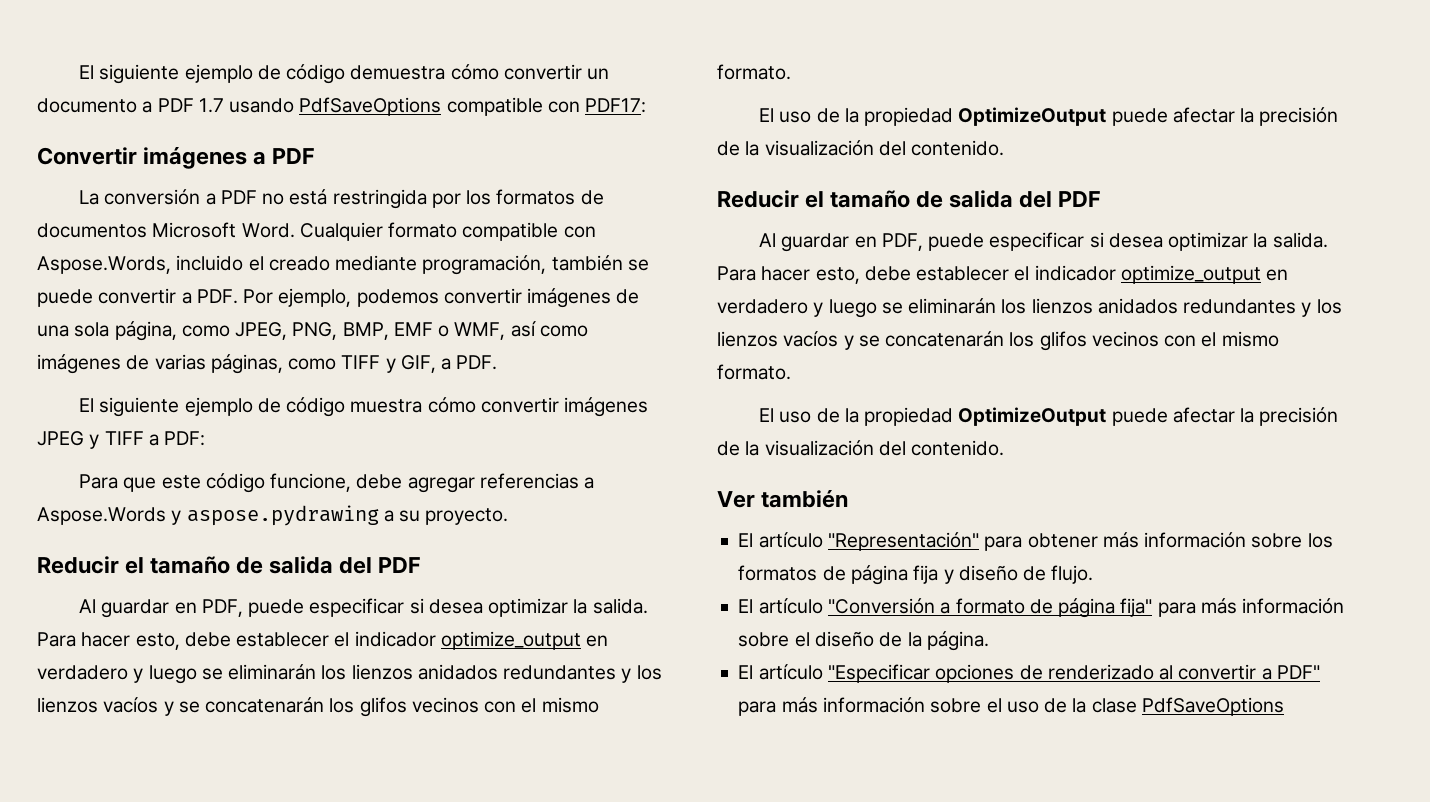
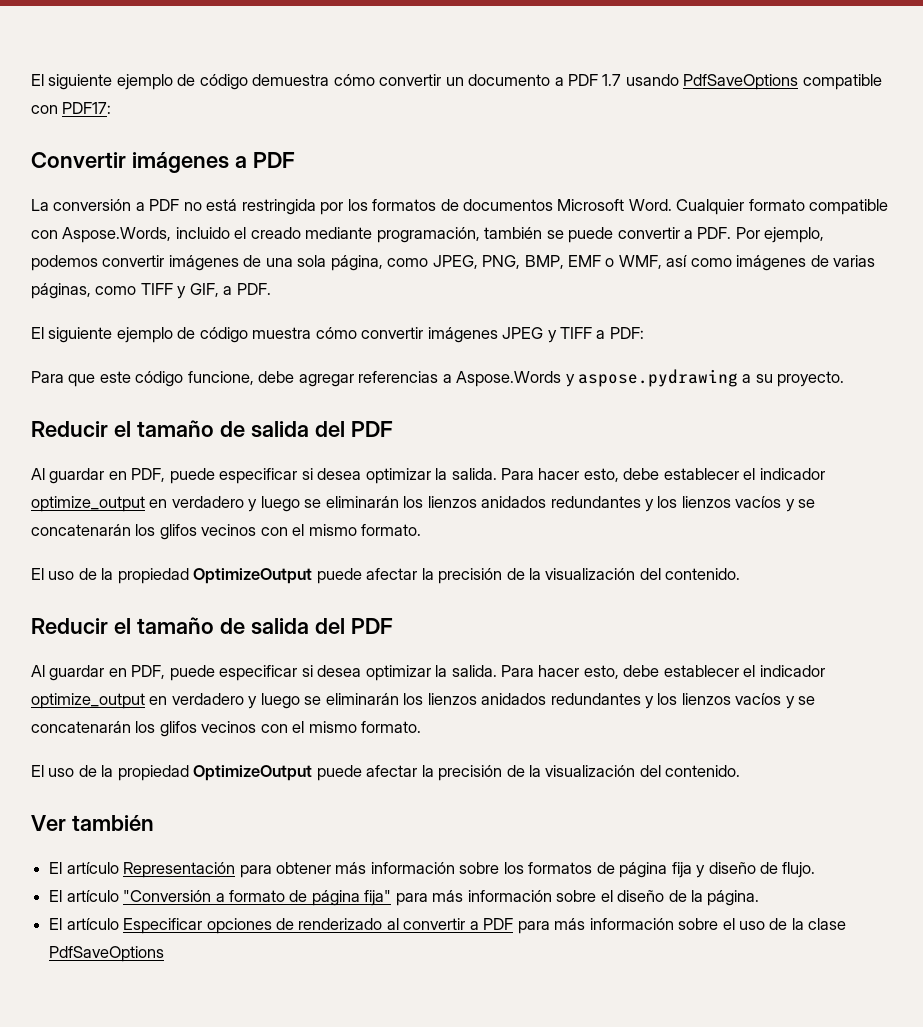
- El artículo "Representación" para obtener más información sobre los formatos de página fija y diseño de flujo.
+ El artículo Representación para obtener más información sobre los formatos de página fija y diseño de flujo.
- El artículo "Especificar opciones de renderizado al convertir a PDF" para más información sobre el uso de la clase PdfSaveOptions
+ El artículo Especificar opciones de renderizado al convertir a PDF para más información sobre el uso de la clase PdfSaveOptions

